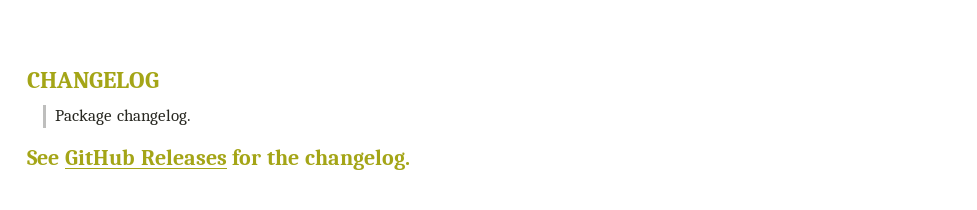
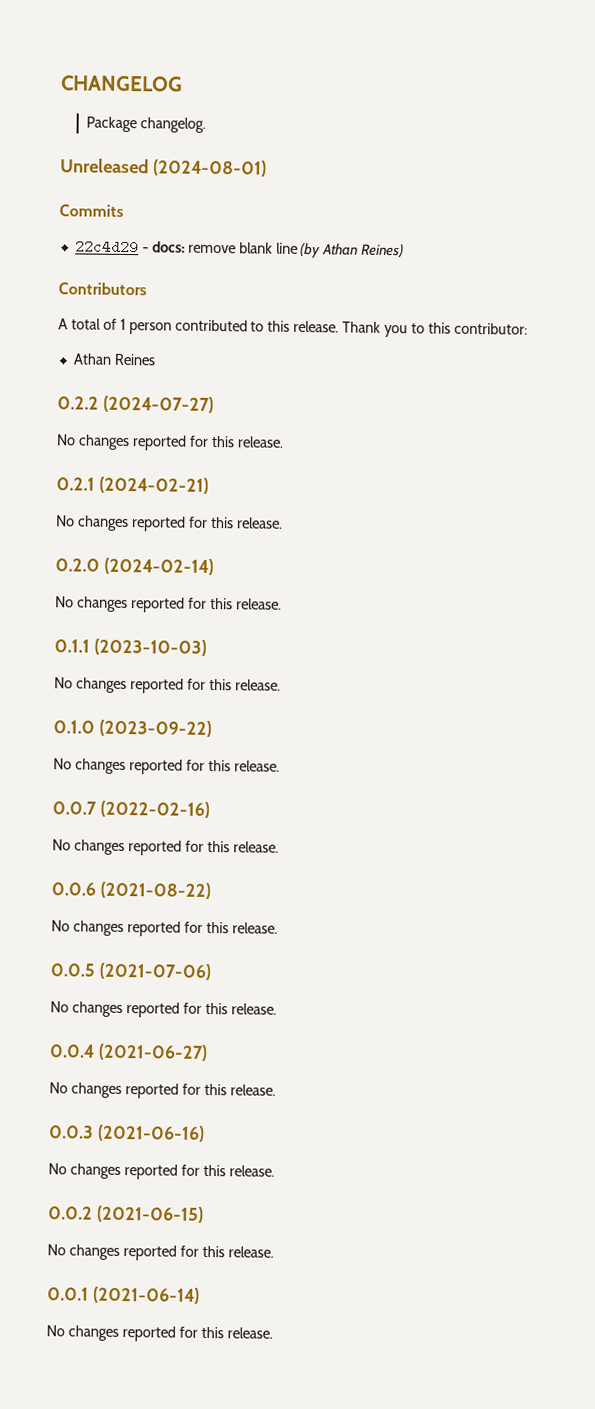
- See GitHub Releases for the changelog.
+ Unreleased (2024-08-01)
+ Commits
+ 22c4d29 - docs: remove blank line (by Athan Reines)
+ Contributors
+ A total of 1 person contributed to this release. Thank you to this contributor:
+ Athan Reines
+ 0.2.2 (2024-07-27)
+ No changes reported for this release.
+ 0.2.1 (2024-02-21)
+ No changes reported for this release.
+ 0.2.0 (2024-02-14)
+ No changes reported for this release.
+ 0.1.1 (2023-10-03)
+ No changes reported for this release.
+ 0.1.0 (2023-09-22)
+ No changes reported for this release.
+ 0.0.7 (2022-02-16)
+ No changes reported for this release.
+ 0.0.6 (2021-08-22)
+ No changes reported for this release.
+ 0.0.5 (2021-07-06)
+ No changes reported for this release.
+ 0.0.4 (2021-06-27)
+ No changes reported for this release.
+ 0.0.3 (2021-06-16)
+ No changes reported for this release.
+ 0.0.2 (2021-06-15)
+ No changes reported for this release.
+ 0.0.1 (2021-06-14)
+ No changes reported for this release.

